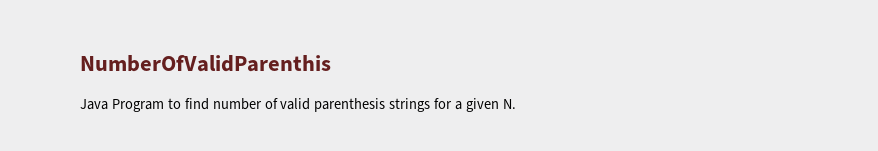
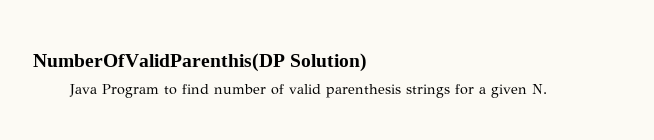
- NumberOfValidParenthis
+ NumberOfValidParenthis(DP Solution)

